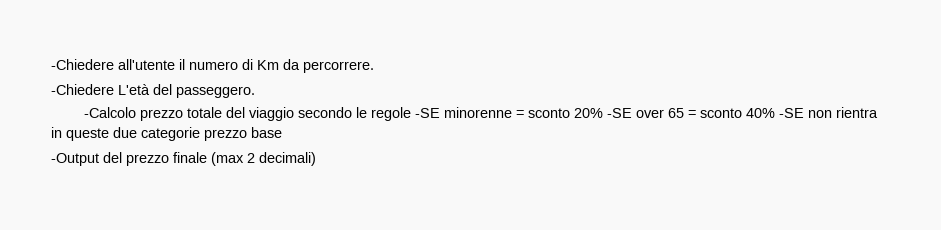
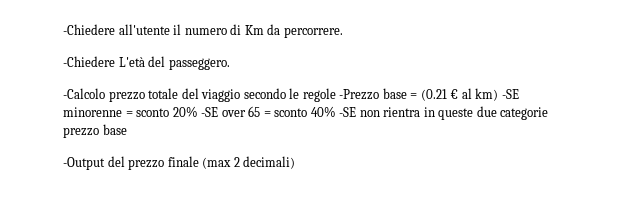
- -Calcolo prezzo totale del viaggio secondo le regole -SE minorenne = sconto 20% -SE over 65 = sconto 40% -SE non rientra in queste due categorie prezzo base
+ -Calcolo prezzo totale del viaggio secondo le regole -Prezzo base = (0.21 € al km) -SE minorenne = sconto 20% -SE over 65 = sconto 40% -SE non rientra in queste due categorie prezzo base

